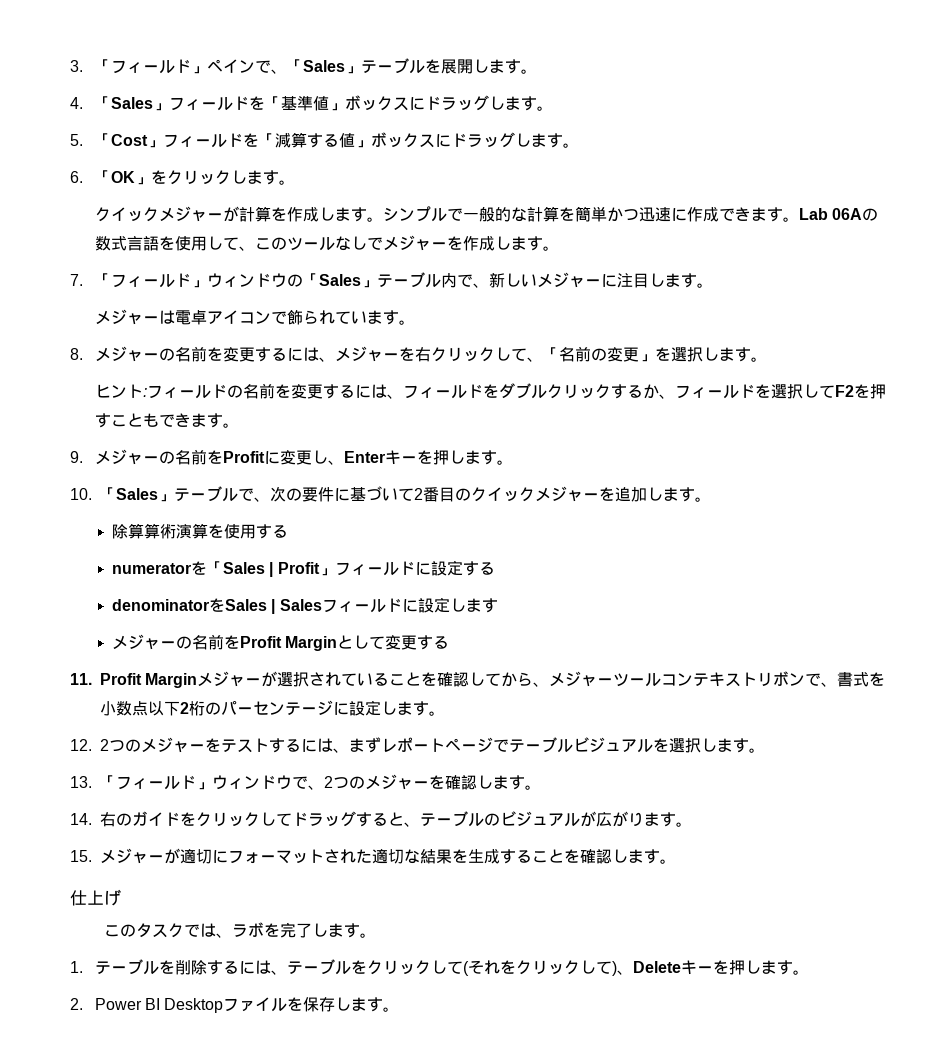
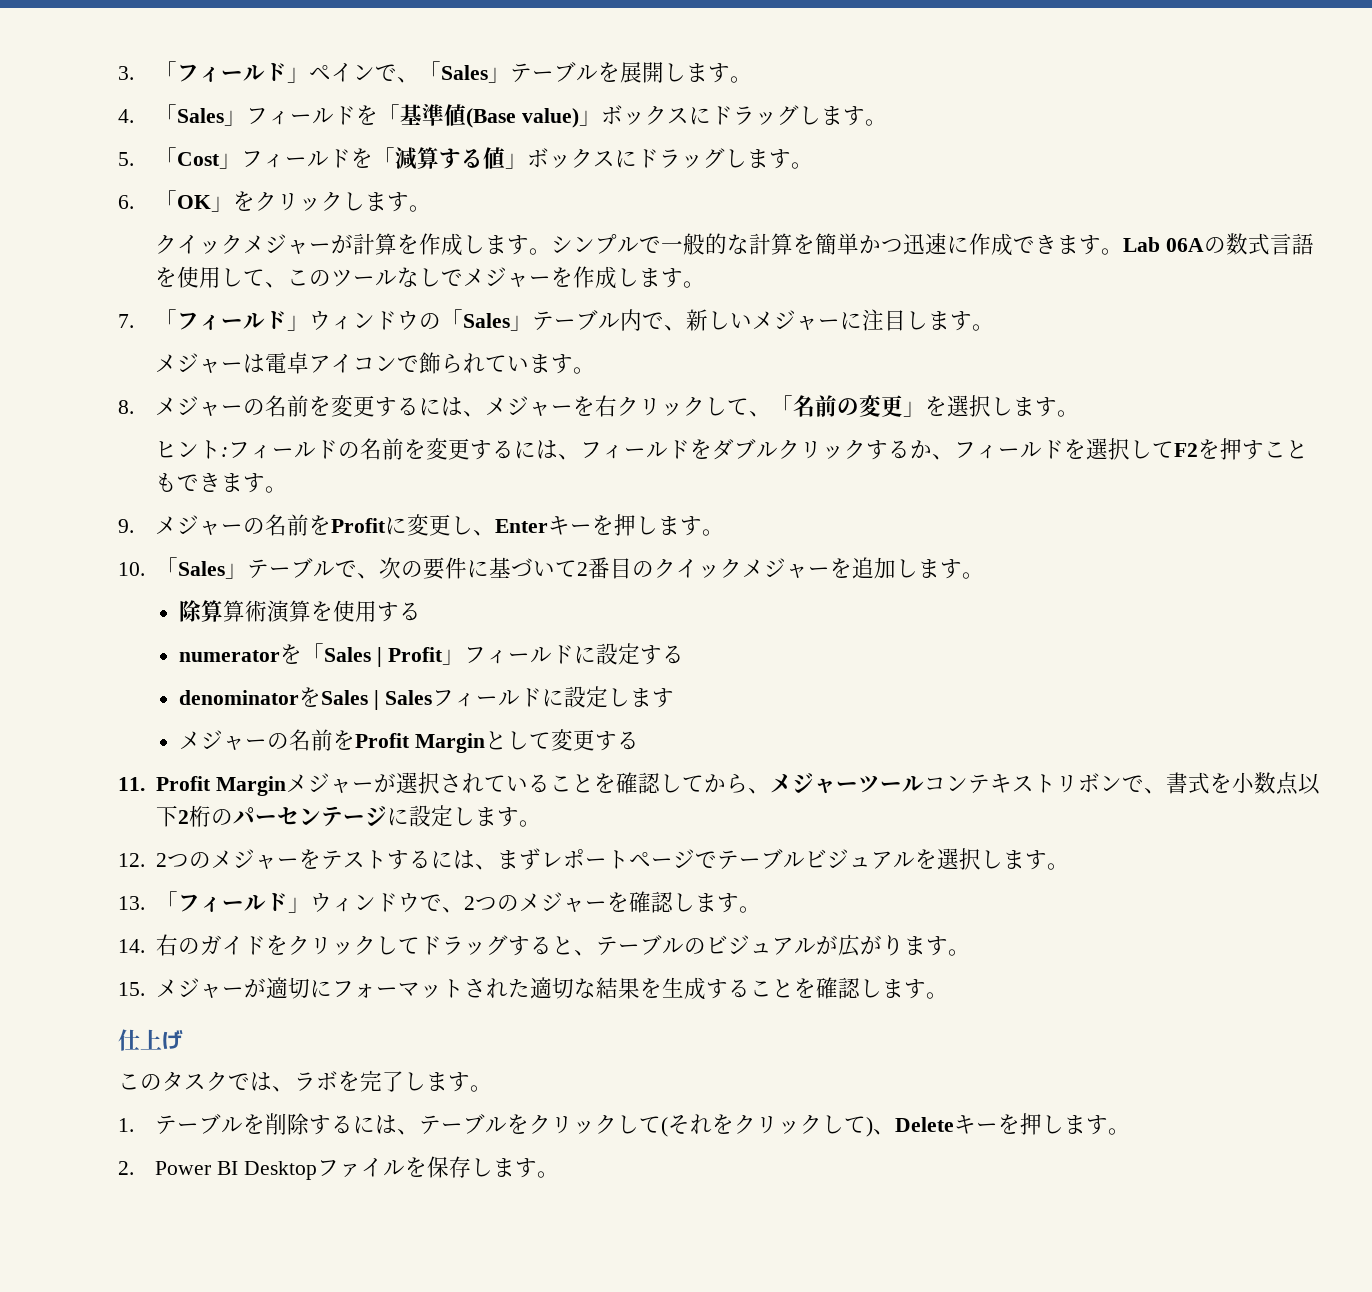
- 4.「Sales」フィールドを「基準値」ボックスにドラッグします。
+ 4.「Sales」フィールドを「基準値(Base value)」ボックスにドラッグします。

